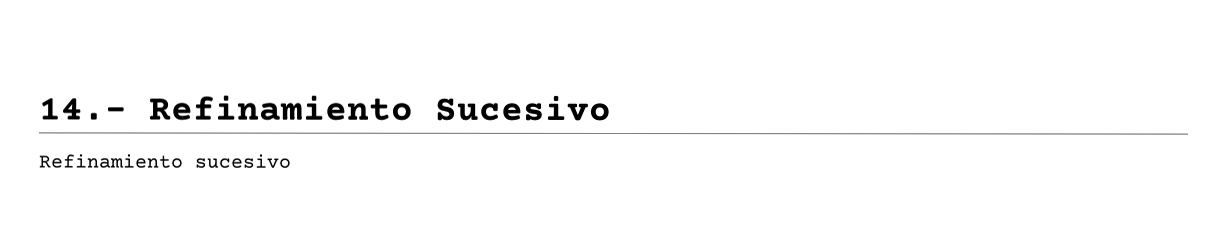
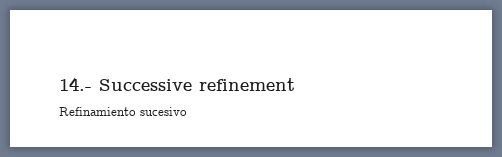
- 14.- Refinamiento Sucesivo
+ 14.- Successive refinement

